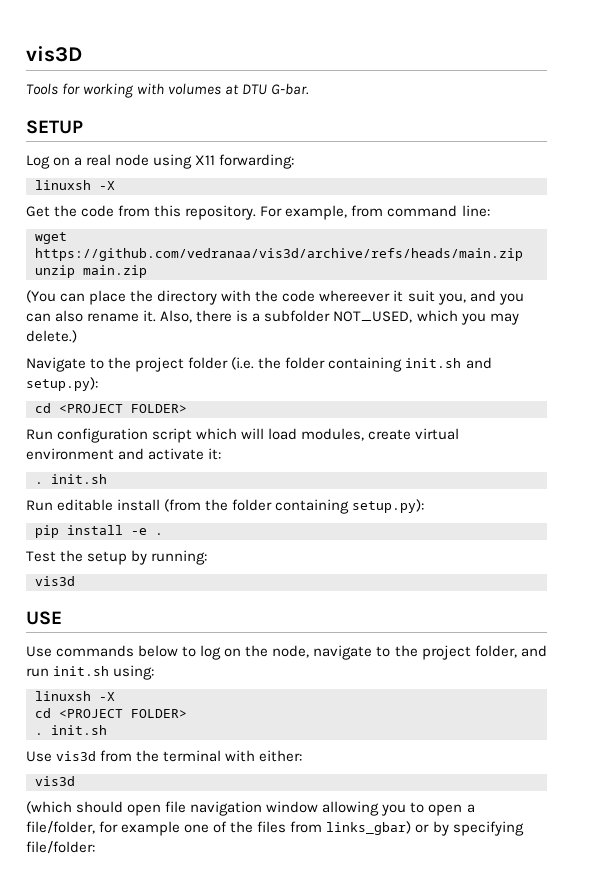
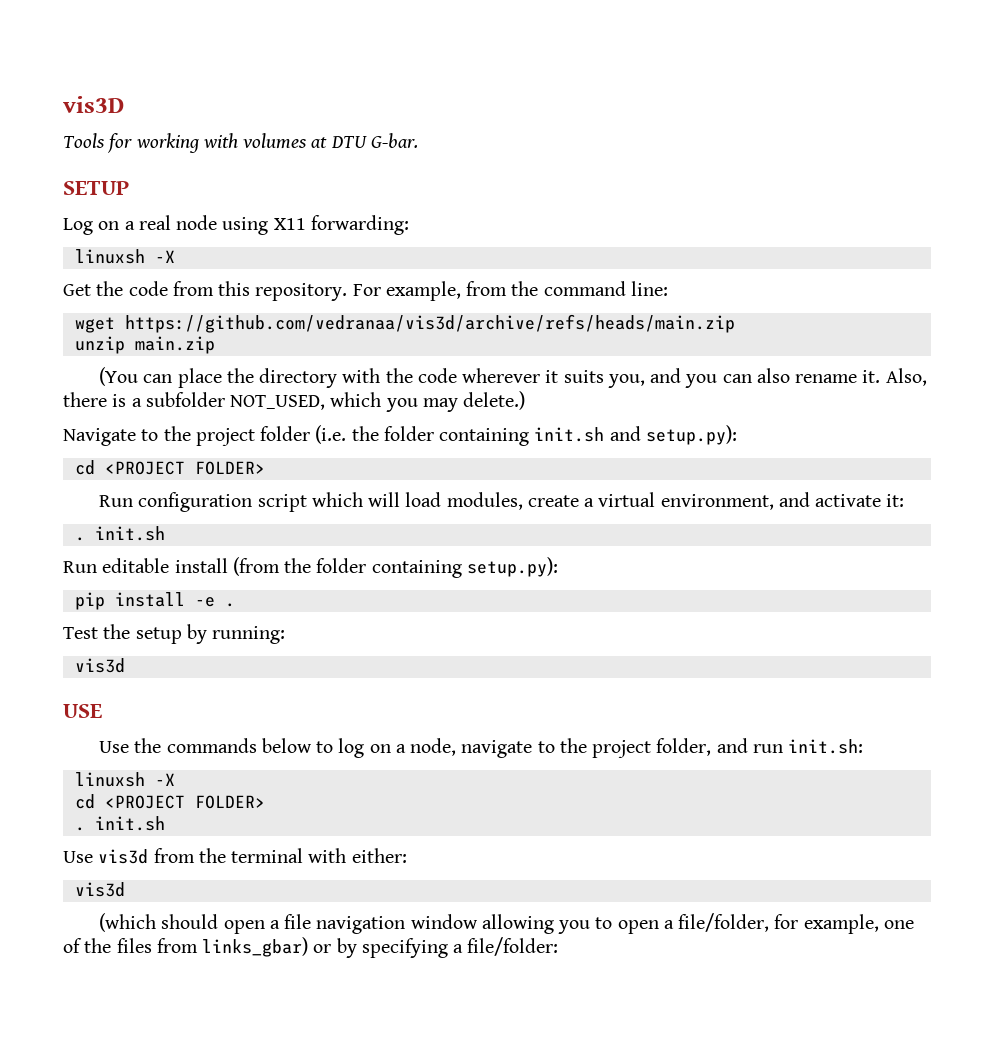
- For example, from command line:
+ For example, from the command line:
- (You can place the directory with the code whereever it suit you, and you can also rename it.
+ (You can place the directory with the code wherever it suits you, and you can also rename it.
- Run configuration script which will load modules, create virtual environment and activate it:
+ Run configuration script which will load modules, create a virtual environment, and activate it:
- Use commands below to log on the node, navigate to the project folder, and run init.sh using:
+ Use the commands below to log on a node, navigate to the project folder, and run init.sh:
- (which should open file navigation window allowing you to open a file/folder, for example one of the files from links_gbar) or by specifying file/folder:
+ (which should open a file navigation window allowing you to open a file/folder, for example, one of the files from links_gbar) or by specifying a file/folder:

